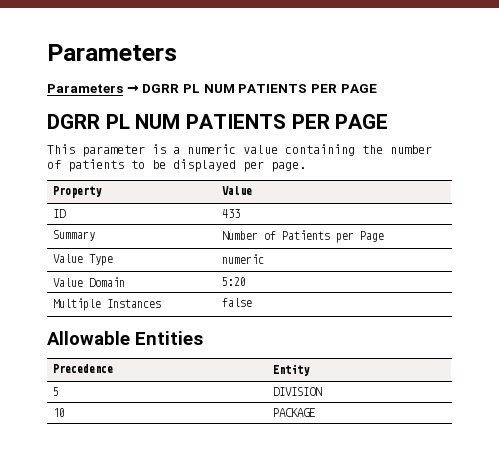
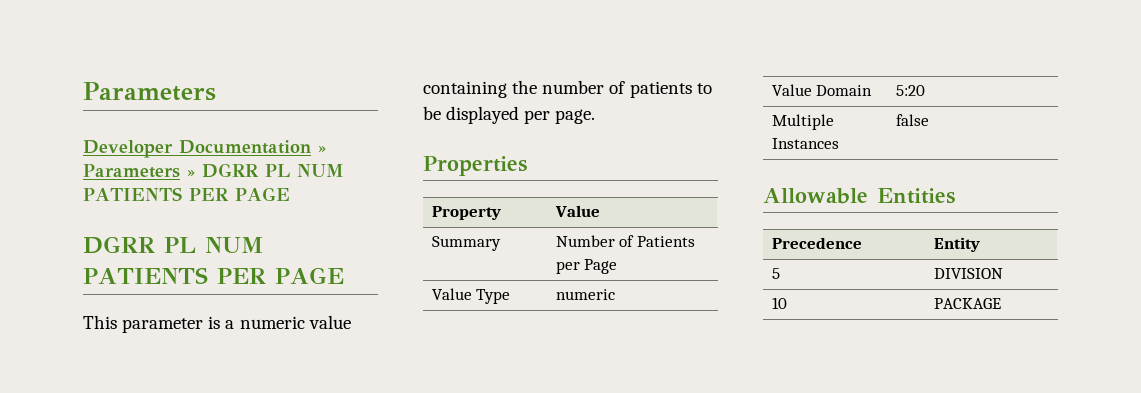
- Parameters → DGRR PL NUM PATIENTS PER PAGE
+ Developer Documentation » Parameters » DGRR PL NUM PATIENTS PER PAGE
+ Properties
- ID | 433

